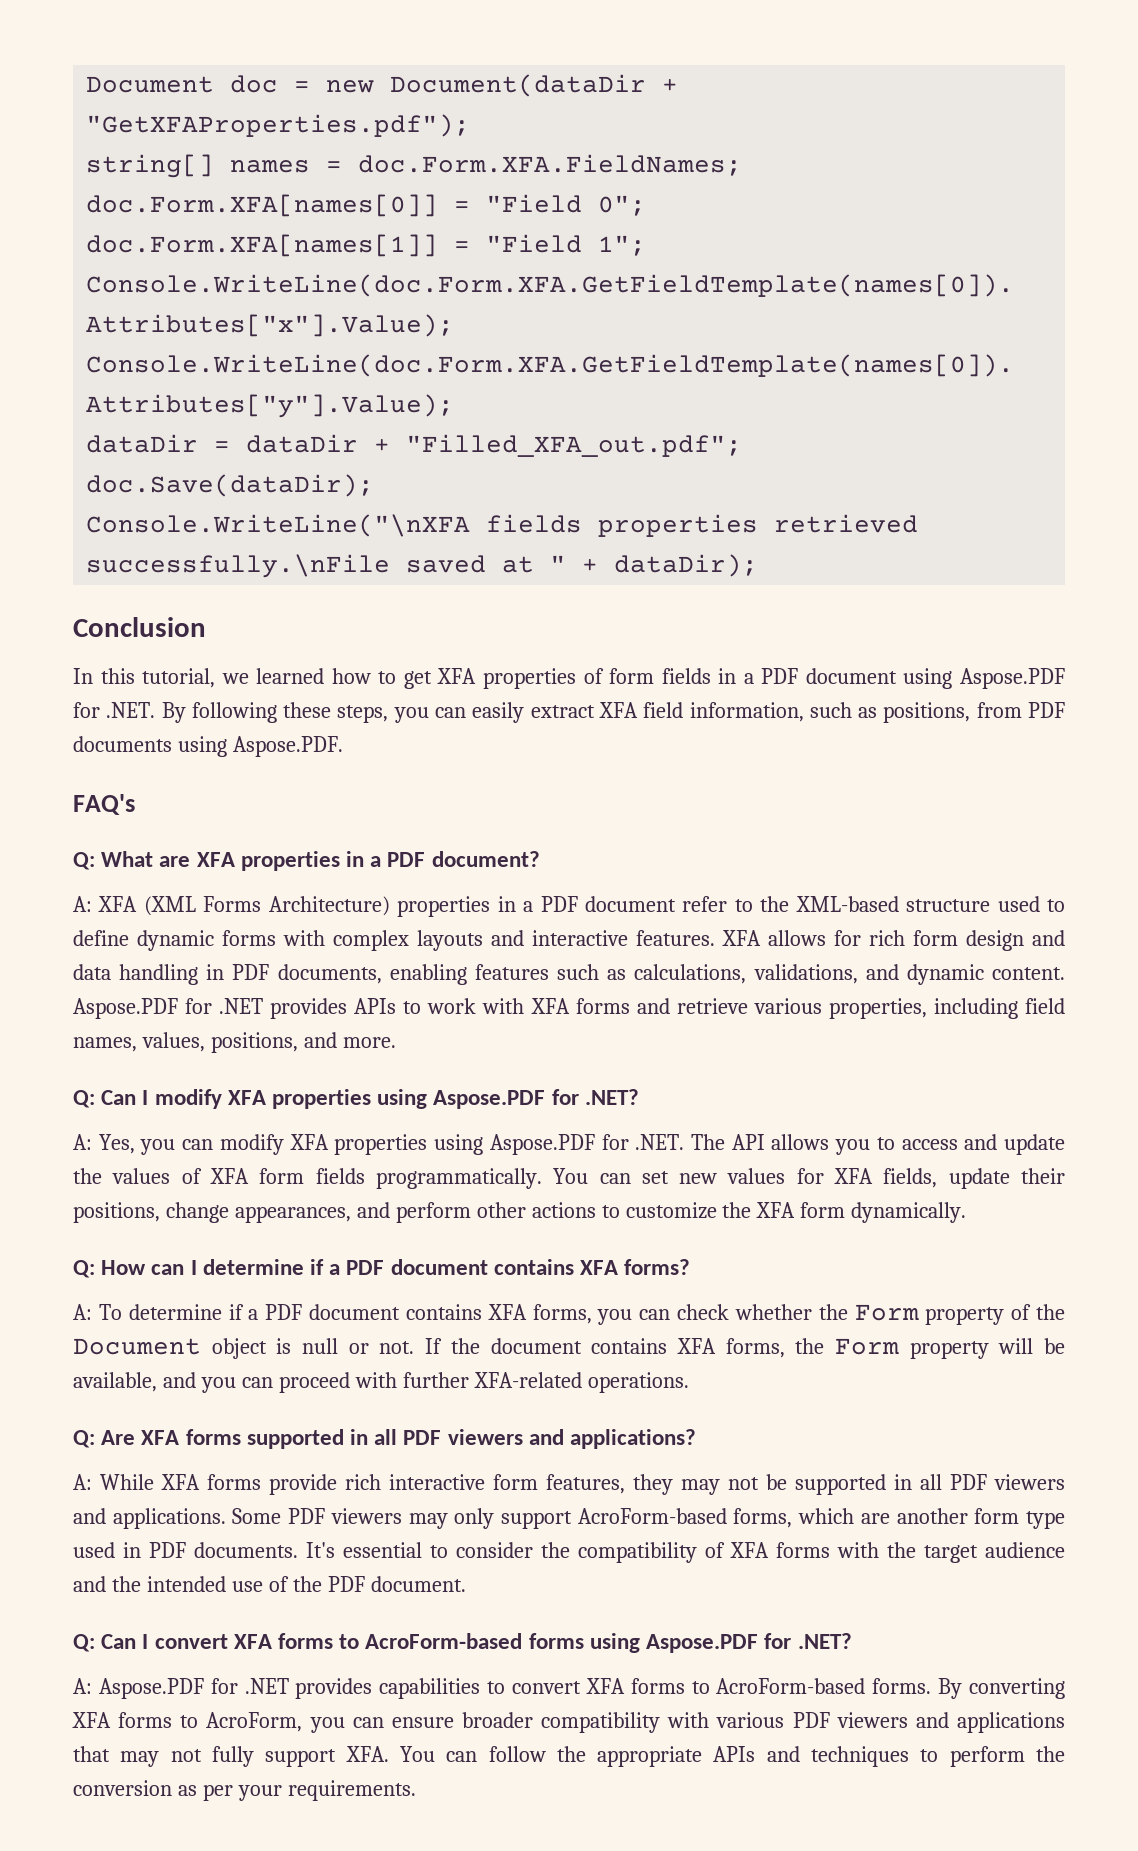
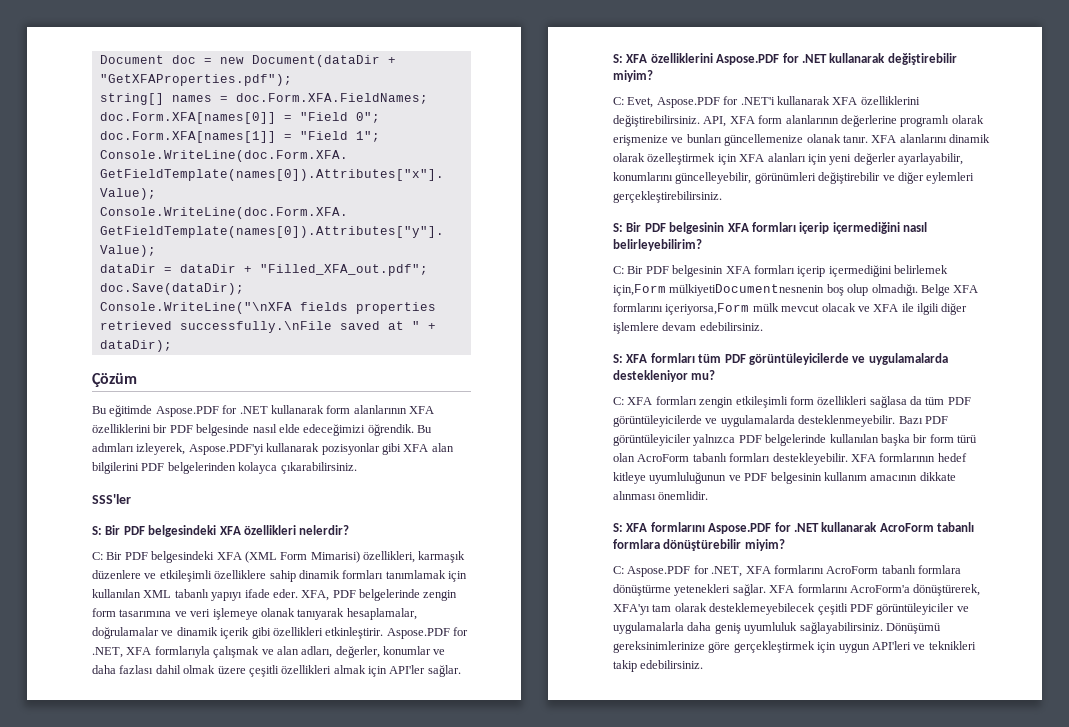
- Conclusion
- In this tutorial, we learned how to get XFA properties of form fields in a PDF document using Aspose.PDF for .NET. By following these steps, you can easily extract XFA field information, such as positions, from PDF documents using Aspose.PDF.
- FAQ's
- Q: What are XFA properties in a PDF document?
- A: XFA (XML Forms Architecture) properties in a PDF document refer to the XML-based structure used to define dynamic forms with complex layouts and interactive features. XFA allows for rich form design and data handling in PDF documents, enabling features such as calculations, validations, and dynamic content. Aspose.PDF for .NET provides APIs to work with XFA forms and retrieve various properties, including field names, values, positions, and more.
- Q: Can I modify XFA properties using Aspose.PDF for .NET?
- A: Yes, you can modify XFA properties using Aspose.PDF for .NET. The API allows you to access and update the values of XFA form fields programmatically. You can set new values for XFA fields, update their positions, change appearances, and perform other actions to customize the XFA form dynamically.
- Q: How can I determine if a PDF document contains XFA forms?
- A: To determine if a PDF document contains XFA forms, you can check whether the Form property of the Document object is null or not. If the document contains XFA forms, the Form property will be available, and you can proceed with further XFA-related operations.
- Q: Are XFA forms supported in all PDF viewers and applications?
- A: While XFA forms provide rich interactive form features, they may not be supported in all PDF viewers and applications. Some PDF viewers may only support AcroForm-based forms, which are another form type used in PDF documents. It's essential to consider the compatibility of XFA forms with the target audience and the intended use of the PDF document.
- Q: Can I convert XFA forms to AcroForm-based forms using Aspose.PDF for .NET?
- A: Aspose.PDF for .NET provides capabilities to convert XFA forms to AcroForm-based forms. By converting XFA forms to AcroForm, you can ensure broader compatibility with various PDF viewers and applications that may not fully support XFA. You can follow the appropriate APIs and techniques to perform the conversion as per your requirements.
+ Çözüm
+ Bu eğitimde Aspose.PDF for .NET kullanarak form alanlarının XFA özelliklerini bir PDF belgesinde nasıl elde edeceğimizi öğrendik. Bu adımları izleyerek, Aspose.PDF'yi kullanarak pozisyonlar gibi XFA alan bilgilerini PDF belgelerinden kolayca çıkarabilirsiniz.
+ SSS'ler
+ S: Bir PDF belgesindeki XFA özellikleri nelerdir?
+ C: Bir PDF belgesindeki XFA (XML Form Mimarisi) özellikleri, karmaşık düzenlere ve etkileşimli özelliklere sahip dinamik formları tanımlamak için kullanılan XML tabanlı yapıyı ifade eder. XFA, PDF belgelerinde zengin form tasarımına ve veri işlemeye olanak tanıyarak hesaplamalar, doğrulamalar ve dinamik içerik gibi özellikleri etkinleştirir. Aspose.PDF for .NET, XFA formlarıyla çalışmak ve alan adları, değerler, konumlar ve daha fazlası dahil olmak üzere çeşitli özellikleri almak için API'ler sağlar.
+ S: XFA özelliklerini Aspose.PDF for .NET kullanarak değiştirebilir miyim?
+ C: Evet, Aspose.PDF for .NET'i kullanarak XFA özelliklerini değiştirebilirsiniz. API, XFA form alanlarının değerlerine programlı olarak erişmenize ve bunları güncellemenize olanak tanır. XFA alanlarını dinamik olarak özelleştirmek için XFA alanları için yeni değerler ayarlayabilir, konumlarını güncelleyebilir, görünümleri değiştirebilir ve diğer eylemleri gerçekleştirebilirsiniz.
+ S: Bir PDF belgesinin XFA formları içerip içermediğini nasıl belirleyebilirim?
+ C: Bir PDF belgesinin XFA formları içerip içermediğini belirlemek için,Form mülkiyetiDocumentnesnenin boş olup olmadığı. Belge XFA formlarını içeriyorsa,Form mülk mevcut olacak ve XFA ile ilgili diğer işlemlere devam edebilirsiniz.
+ S: XFA formları tüm PDF görüntüleyicilerde ve uygulamalarda destekleniyor mu?
+ C: XFA formları zengin etkileşimli form özellikleri sağlasa da tüm PDF görüntüleyicilerde ve uygulamalarda desteklenmeyebilir. Bazı PDF görüntüleyiciler yalnızca PDF belgelerinde kullanılan başka bir form türü olan AcroForm tabanlı formları destekleyebilir. XFA formlarının hedef kitleye uyumluluğunun ve PDF belgesinin kullanım amacının dikkate alınması önemlidir.
+ S: XFA formlarını Aspose.PDF for .NET kullanarak AcroForm tabanlı formlara dönüştürebilir miyim?
+ C: Aspose.PDF for .NET, XFA formlarını AcroForm tabanlı formlara dönüştürme yetenekleri sağlar. XFA formlarını AcroForm'a dönüştürerek, XFA'yı tam olarak desteklemeyebilecek çeşitli PDF görüntüleyiciler ve uygulamalarla daha geniş uyumluluk sağlayabilirsiniz. Dönüşümü gereksinimlerinize göre gerçekleştirmek için uygun API'leri ve teknikleri takip edebilirsiniz.

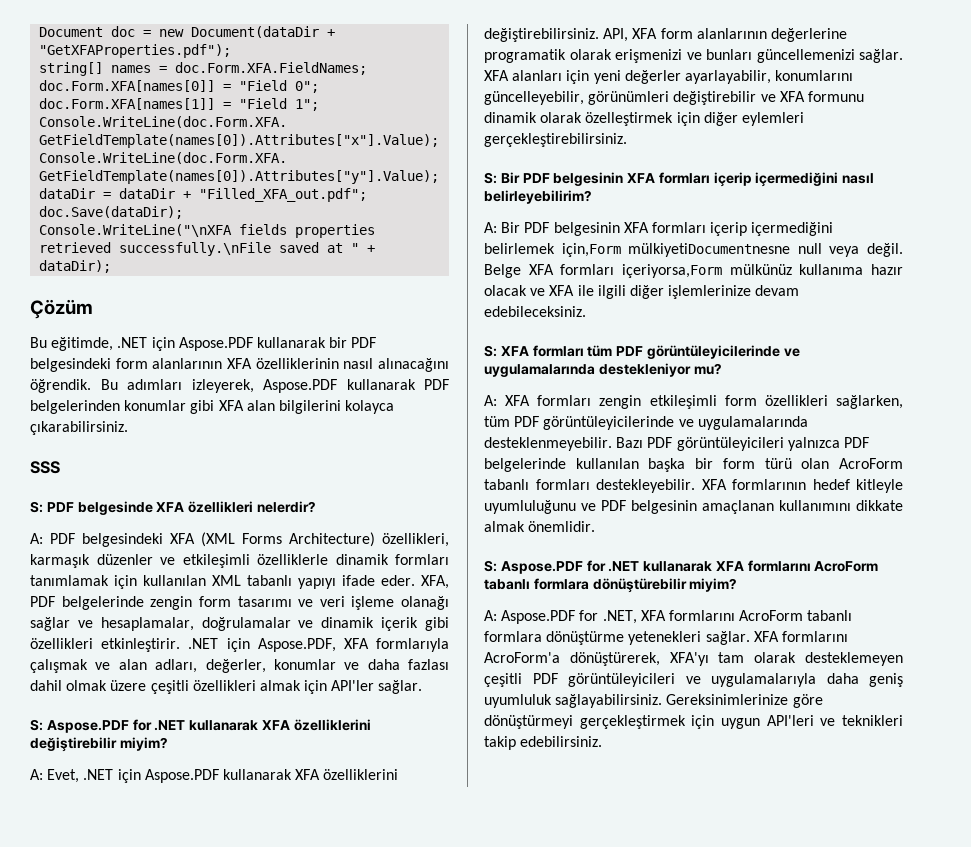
- Bu eğitimde Aspose.PDF for .NET kullanarak form alanlarının XFA özelliklerini bir PDF belgesinde nasıl elde edeceğimizi öğrendik. Bu adımları izleyerek, Aspose.PDF'yi kullanarak pozisyonlar gibi XFA alan bilgilerini PDF belgelerinden kolayca çıkarabilirsiniz.
+ Bu eğitimde, .NET için Aspose.PDF kullanarak bir PDF belgesindeki form alanlarının XFA özelliklerinin nasıl alınacağını öğrendik. Bu adımları izleyerek, Aspose.PDF kullanarak PDF belgelerinden konumlar gibi XFA alan bilgilerini kolayca çıkarabilirsiniz.
- SSS'ler
- S: Bir PDF belgesindeki XFA özellikleri nelerdir?
+ SSS
+ S: PDF belgesinde XFA özellikleri nelerdir?
- C: Bir PDF belgesindeki XFA (XML Form Mimarisi) özellikleri, karmaşık düzenlere ve etkileşimli özelliklere sahip dinamik formları tanımlamak için kullanılan XML tabanlı yapıyı ifade eder.
+ A: PDF belgesindeki XFA (XML Forms Architecture) özellikleri, karmaşık düzenler ve etkileşimli özelliklerle dinamik formları tanımlamak için kullanılan XML tabanlı yapıyı ifade eder.
- XFA, PDF belgelerinde zengin form tasarımına ve veri işlemeye olanak tanıyarak hesaplamalar, doğrulamalar ve dinamik içerik gibi özellikleri etkinleştirir. Aspose.PDF for .NET, XFA formlarıyla çalışmak ve alan adları, değerler, konumlar ve daha fazlası dahil olmak üzere çeşitli özellikleri almak için API'ler sağlar.
+ XFA, PDF belgelerinde zengin form tasarımı ve veri işleme olanağı sağlar ve hesaplamalar, doğrulamalar ve dinamik içerik gibi özellikleri etkinleştirir. .NET için Aspose.PDF, XFA formlarıyla çalışmak ve alan adları, değerler, konumlar ve daha fazlası dahil olmak üzere çeşitli özellikleri almak için API'ler sağlar.
- S: XFA özelliklerini Aspose.PDF for .NET kullanarak değiştirebilir miyim?
+ S: Aspose.PDF for .NET kullanarak XFA özelliklerini değiştirebilir miyim?
- C: Evet, Aspose.PDF for .NET'i kullanarak XFA özelliklerini değiştirebilirsiniz.
+ A: Evet, .NET için Aspose.PDF kullanarak XFA özelliklerini değiştirebilirsiniz.
- API, XFA form alanlarının değerlerine programlı olarak erişmenize ve bunları güncellemenize olanak tanır. XFA alanlarını dinamik olarak özelleştirmek için XFA alanları için yeni değerler ayarlayabilir, konumlarını güncelleyebilir, görünümleri değiştirebilir ve diğer eylemleri gerçekleştirebilirsiniz.
+ API, XFA form alanlarının değerlerine programatik olarak erişmenizi ve bunları güncellemenizi sağlar. XFA alanları için yeni değerler ayarlayabilir, konumlarını güncelleyebilir, görünümleri değiştirebilir ve XFA formunu dinamik olarak özelleştirmek için diğer eylemleri gerçekleştirebilirsiniz.
- C: Bir PDF belgesinin XFA formları içerip içermediğini belirlemek için,Form mülkiyetiDocumentnesnenin boş olup olmadığı. Belge XFA formlarını içeriyorsa,Form mülk mevcut olacak ve XFA ile ilgili diğer işlemlere devam edebilirsiniz.
+ A: Bir PDF belgesinin XFA formları içerip içermediğini belirlemek için,Form mülkiyetiDocumentnesne null veya değil. Belge XFA formları içeriyorsa,Form mülkünüz kullanıma hazır olacak ve XFA ile ilgili diğer işlemlerinize devam edebileceksiniz.
- S: XFA formları tüm PDF görüntüleyicilerde ve uygulamalarda destekleniyor mu?
+ S: XFA formları tüm PDF görüntüleyicilerinde ve uygulamalarında destekleniyor mu?
- C: XFA formları zengin etkileşimli form özellikleri sağlasa da tüm PDF görüntüleyicilerde ve uygulamalarda desteklenmeyebilir.
+ A: XFA formları zengin etkileşimli form özellikleri sağlarken, tüm PDF görüntüleyicilerinde ve uygulamalarında desteklenmeyebilir.
- Bazı PDF görüntüleyiciler yalnızca PDF belgelerinde kullanılan başka bir form türü olan AcroForm tabanlı formları destekleyebilir.
+ Bazı PDF görüntüleyicileri yalnızca PDF belgelerinde kullanılan başka bir form türü olan AcroForm tabanlı formları destekleyebilir.
- XFA formlarının hedef kitleye uyumluluğunun ve PDF belgesinin kullanım amacının dikkate alınması önemlidir.
+ XFA formlarının hedef kitleyle uyumluluğunu ve PDF belgesinin amaçlanan kullanımını dikkate almak önemlidir.
- S: XFA formlarını Aspose.PDF for .NET kullanarak AcroForm tabanlı formlara dönüştürebilir miyim?
+ S: Aspose.PDF for .NET kullanarak XFA formlarını AcroForm tabanlı formlara dönüştürebilir miyim?
- C: Aspose.PDF for .NET, XFA formlarını AcroForm tabanlı formlara dönüştürme yetenekleri sağlar.
+ A: Aspose.PDF for .NET, XFA formlarını AcroForm tabanlı formlara dönüştürme yetenekleri sağlar.
- XFA formlarını AcroForm'a dönüştürerek, XFA'yı tam olarak desteklemeyebilecek çeşitli PDF görüntüleyiciler ve uygulamalarla daha geniş uyumluluk sağlayabilirsiniz.
+ XFA formlarını AcroForm'a dönüştürerek, XFA'yı tam olarak desteklemeyen çeşitli PDF görüntüleyicileri ve uygulamalarıyla daha geniş uyumluluk sağlayabilirsiniz.
- Dönüşümü gereksinimlerinize göre gerçekleştirmek için uygun API'leri ve teknikleri takip edebilirsiniz.
+ Gereksinimlerinize göre dönüştürmeyi gerçekleştirmek için uygun API'leri ve teknikleri takip edebilirsiniz.

